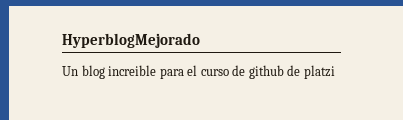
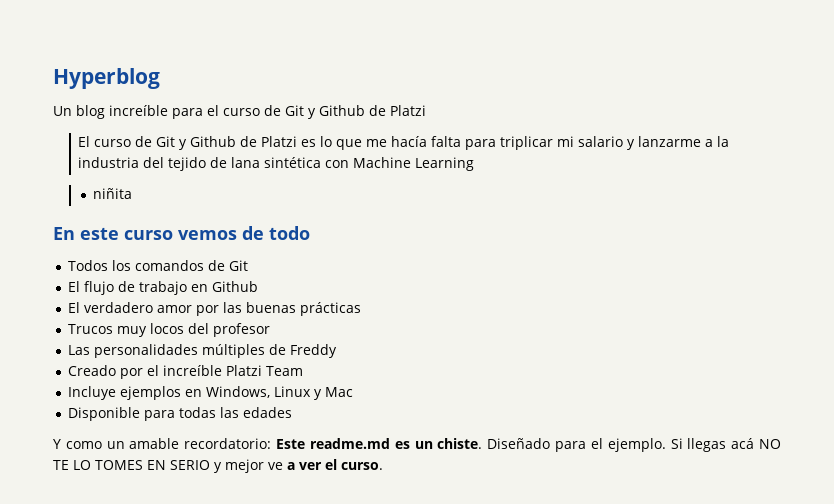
- HyperblogMejorado
+ Hyperblog
- Un blog increible para el curso de github de platzi
+ Un blog increíble para el curso de Git y Github de Platzi
+ El curso de Git y Github de Platzi es lo que me hacía falta para triplicar mi salario y lanzarme a la industria del tejido de lana sintética con Machine Learning
+ niñita
+ En este curso vemos de todo
+ Todos los comandos de Git
+ El flujo de trabajo en Github
+ El verdadero amor por las buenas prácticas
+ Trucos muy locos del profesor
+ Las personalidades múltiples de Freddy
+ Creado por el increíble Platzi Team
+ Incluye ejemplos en Windows, Linux y Mac
+ Disponible para todas las edades
+ Y como un amable recordatorio: Este readme.md es un chiste. Diseñado para el ejemplo. Si llegas acá NO TE LO TOMES EN SERIO y mejor ve a ver el curso.

